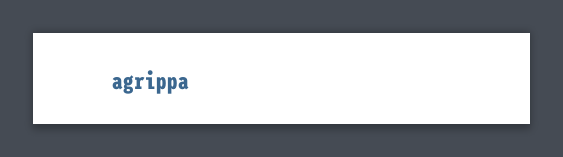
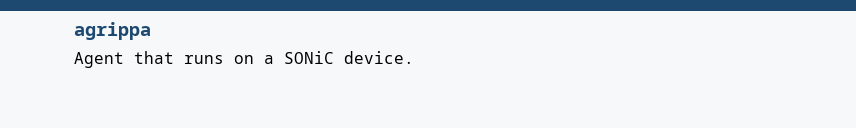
+ Agent that runs on a SONiC device.

